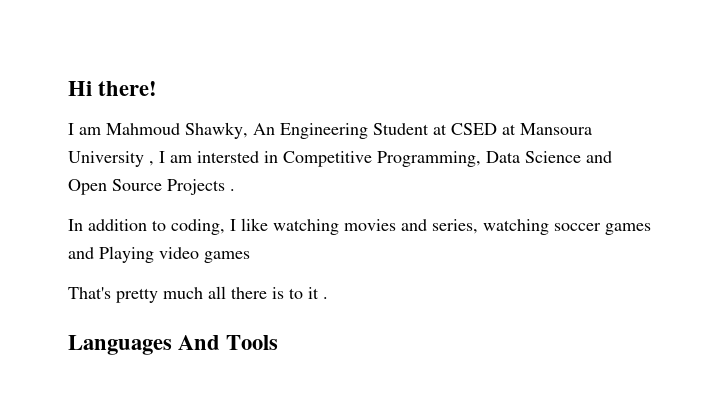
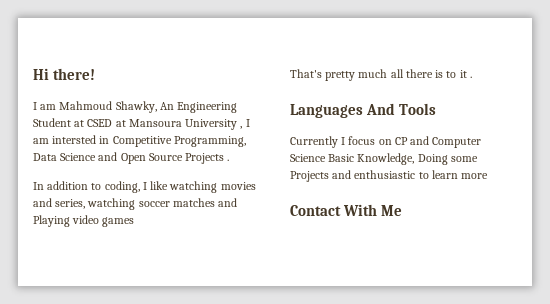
- In addition to coding, I like watching movies and series, watching soccer games and Playing video games
+ In addition to coding, I like watching movies and series, watching soccer matches and Playing video games
+ Currently I focus on CP and Computer Science Basic Knowledge, Doing some Projects and enthusiastic to learn more
+ Contact With Me

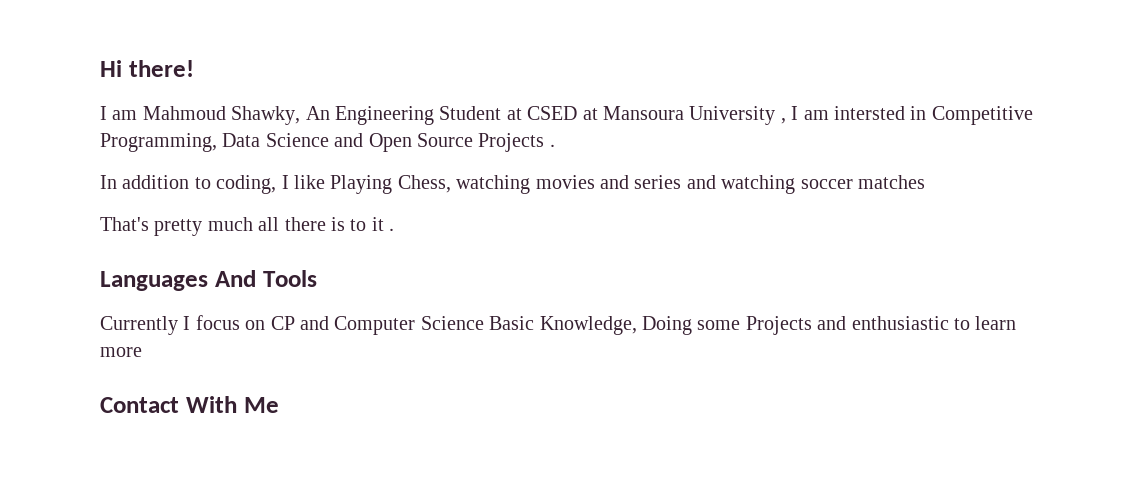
- In addition to coding, I like watching movies and series, watching soccer matches and Playing video games
+ In addition to coding, I like Playing Chess, watching movies and series and watching soccer matches

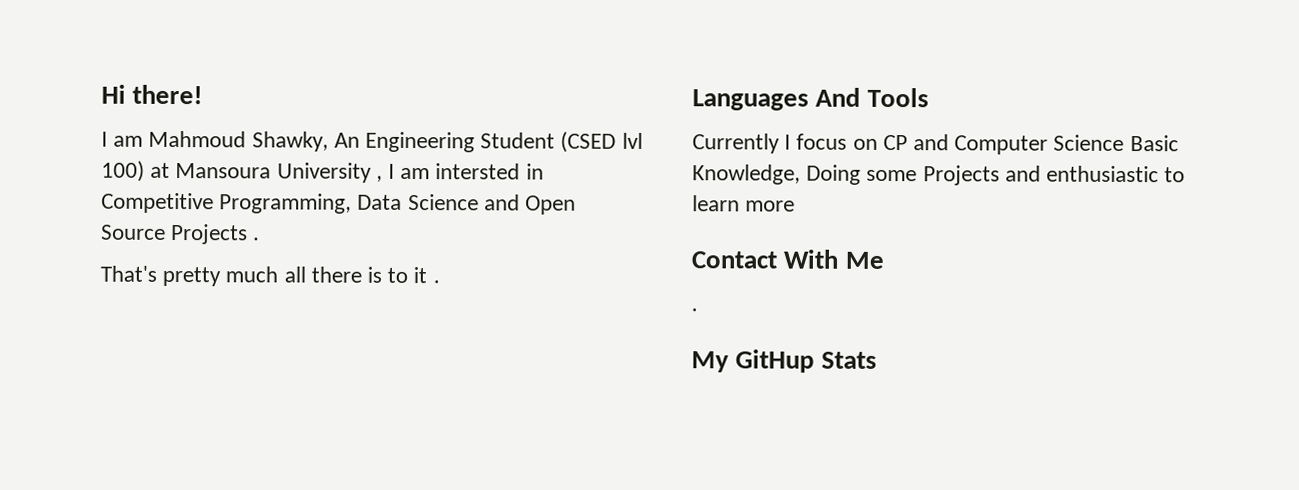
- I am Mahmoud Shawky, An Engineering Student at CSED at Mansoura University , I am intersted in Competitive Programming, Data Science and Open Source Projects .
+ I am Mahmoud Shawky, An Engineering Student (CSED lvl 100) at Mansoura University , I am intersted in Competitive Programming, Data Science and Open Source Projects .
- In addition to coding, I like Playing Chess, watching movies and series and watching soccer matches
  Contact With Me
+ .
+ My GitHup Stats

